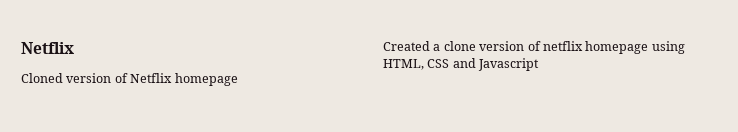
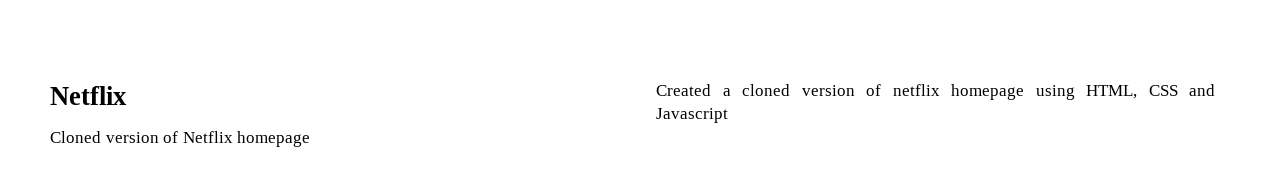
- Created a clone version of netflix homepage using HTML, CSS and Javascript
+ Created a cloned version of netflix homepage using HTML, CSS and Javascript

